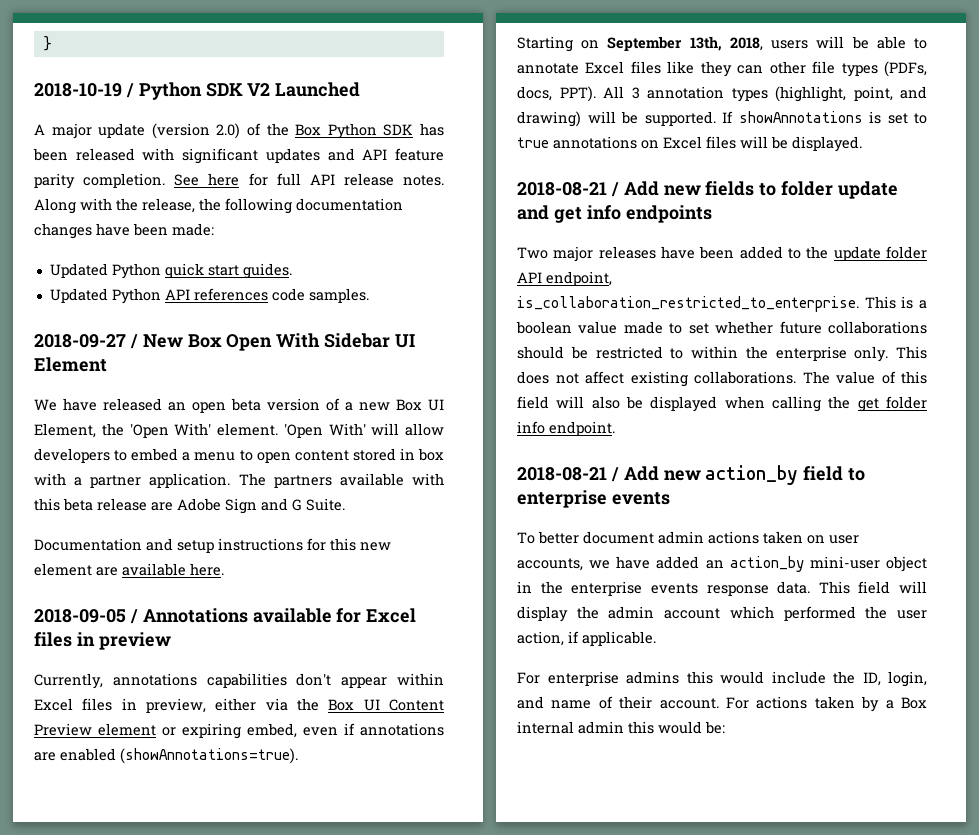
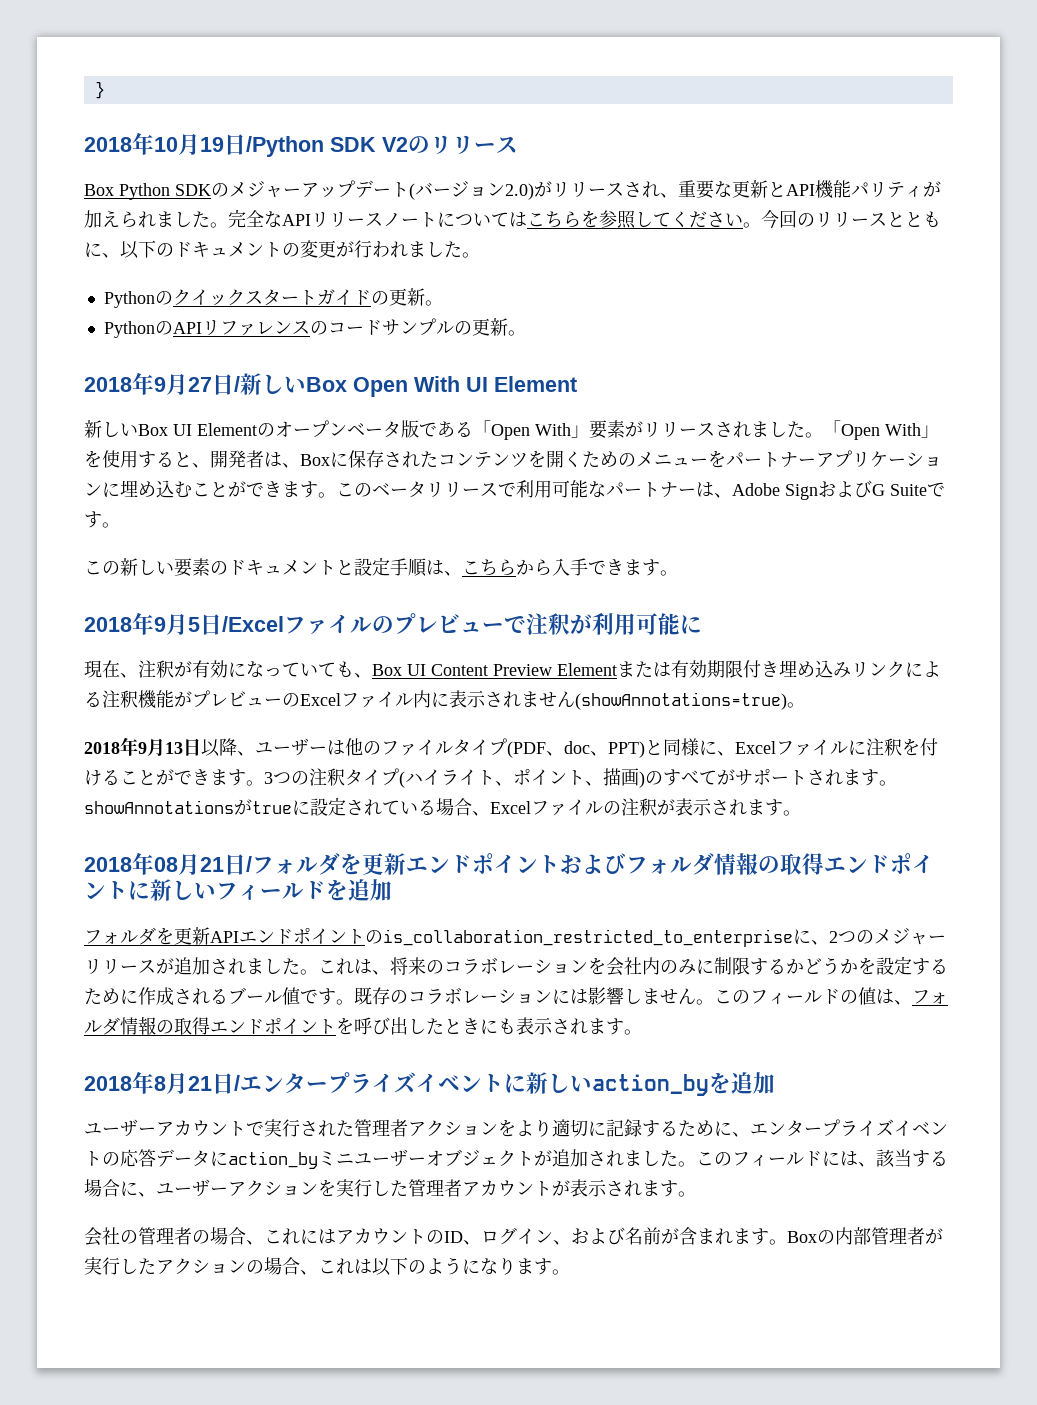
- 2018-10-19 / Python SDK V2 Launched
- A major update (version 2.0) of the Box Python SDK has been released with significant updates and API feature parity completion. See here for full API release notes. Along with the release, the following documentation changes have been made:
- Updated Python quick start guides.
- Updated Python API references code samples.
- 2018-09-27 / New Box Open With Sidebar UI Element
+ 2018年10月19日/Python SDK V2のリリース
+ Box Python SDKのメジャーアップデート(バージョン2.0)がリリースされ、重要な更新とAPI機能パリティが加えられました。完全なAPIリリースノートについてはこちらを参照してください。今回のリリースとともに、以下のドキュメントの変更が行われました。
+ Pythonのクイックスタートガイドの更新。
+ PythonのAPIリファレンスのコードサンプルの更新。
+ 2018年9月27日/新しいBox Open With UI Element
- We have released an open beta version of a new Box UI Element, the 'Open With' element. 'Open With' will allow developers to embed a menu to open content stored in box with a partner application. The partners available with this beta release are Adobe Sign and G Suite.
- Documentation and setup instructions for this new element are available here.
- 2018-09-05 / Annotations available for Excel files in preview
- Currently, annotations capabilities don't appear within Excel files in preview, either via the Box UI Content Preview element or expiring embed, even if annotations are enabled (showAnnotations=true).
- Starting on September 13th, 2018, users will be able to annotate Excel files like they can other file types (PDFs, docs, PPT). All 3 annotation types (highlight, point, and drawing) will be supported. If showAnnotations is set to true annotations on Excel files will be displayed.
- 2018-08-21 / Add new fields to folder update and get info endpoints
- Two major releases have been added to the update folder API endpoint, is_collaboration_restricted_to_enterprise. This is a boolean value made to set whether future collaborations should be restricted to within the enterprise only. This does not affect existing collaborations. The value of this field will also be displayed when calling the get folder info endpoint.
- 2018-08-21 / Add new action_by field to enterprise events
- To better document admin actions taken on user accounts, we have added an action_by mini-user object in the enterprise events response data. This field will display the admin account which performed the user action, if applicable.
- For enterprise admins this would include the ID, login, and name of their account. For actions taken by a Box internal admin this would be:
+ 新しいBox UI Elementのオープンベータ版である「Open With」要素がリリースされました。「Open With」を使用すると、開発者は、Boxに保存されたコンテンツを開くためのメニューをパートナーアプリケーションに埋め込むことができます。このベータリリースで利用可能なパートナーは、Adobe SignおよびG Suiteです。
+ この新しい要素のドキュメントと設定手順は、こちらから入手できます。
+ 2018年9月5日/Excelファイルのプレビューで注釈が利用可能に
+ 現在、注釈が有効になっていても、Box UI Content Preview Elementまたは有効期限付き埋め込みリンクによる注釈機能がプレビューのExcelファイル内に表示されません(showAnnotations=true)。
+ 2018年9月13日以降、ユーザーは他のファイルタイプ(PDF、doc、PPT)と同様に、Excelファイルに注釈を付けることができます。3つの注釈タイプ(ハイライト、ポイント、描画)のすべてがサポートされます。showAnnotationsがtrueに設定されている場合、Excelファイルの注釈が表示されます。
+ 2018年08月21日/フォルダを更新エンドポイントおよびフォルダ情報の取得エンドポイントに新しいフィールドを追加
+ フォルダを更新APIエンドポイントのis_collaboration_restricted_to_enterpriseに、2つのメジャーリリースが追加されました。これは、将来のコラボレーションを会社内のみに制限するかどうかを設定するために作成されるブール値です。既存のコラボレーションには影響しません。このフィールドの値は、フォルダ情報の取得エンドポイントを呼び出したときにも表示されます。
+ 2018年8月21日/エンタープライズイベントに新しいaction_byを追加
+ ユーザーアカウントで実行された管理者アクションをより適切に記録するために、エンタープライズイベントの応答データにaction_byミニユーザーオブジェクトが追加されました。このフィールドには、該当する場合に、ユーザーアクションを実行した管理者アカウントが表示されます。
+ 会社の管理者の場合、これにはアカウントのID、ログイン、および名前が含まれます。Boxの内部管理者が実行したアクションの場合、これは以下のようになります。

